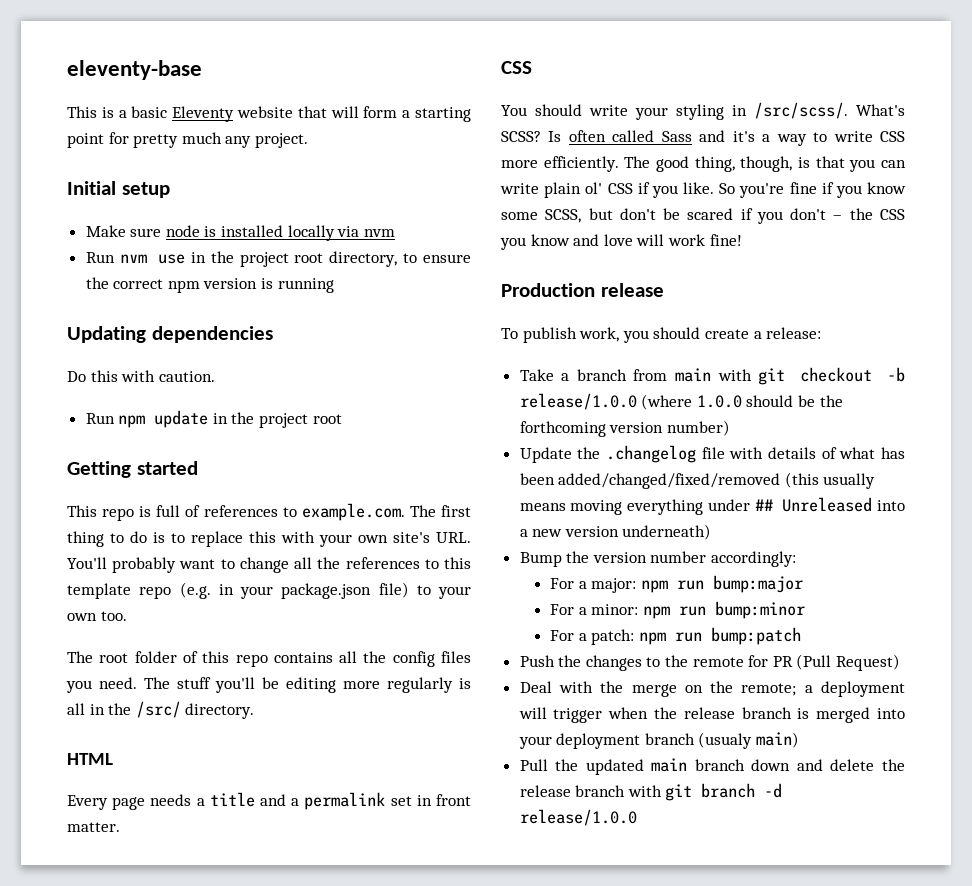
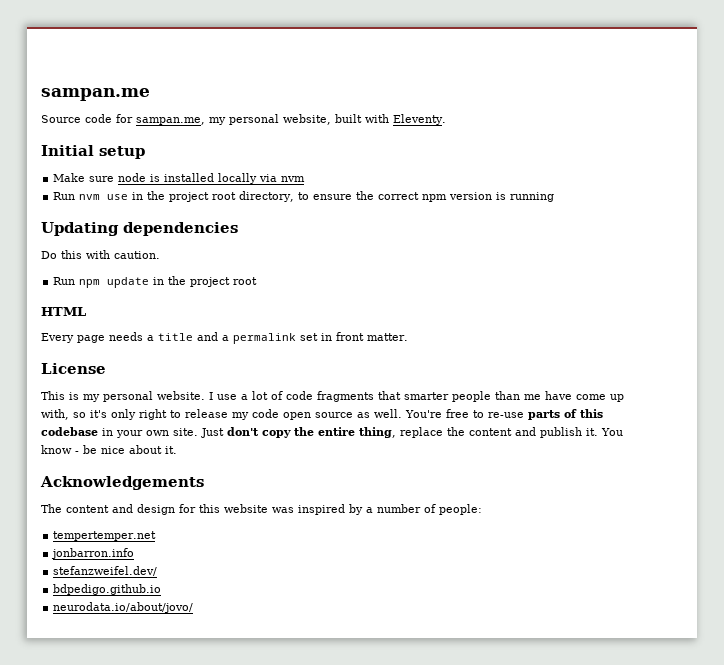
- eleventy-base
- This is a basic Eleventy website that will form a starting point for pretty much any project.
+ sampan.me
+ Source code for sampan.me, my personal website, built with Eleventy.
- Getting started
- This repo is full of references to example.com. The first thing to do is to replace this with your own site's URL. You'll probably want to change all the references to this template repo (e.g. in your package.json file) to your own too.
- The root folder of this repo contains all the config files you need. The stuff you'll be editing more regularly is all in the /src/ directory.
  Every page needs a title and a permalink set in front matter.
- CSS
- You should write your styling in /src/scss/. What's SCSS? Is often called Sass and it's a way to write CSS more efficiently. The good thing, though, is that you can write plain ol' CSS if you like. So you're fine if you know some SCSS, but don't be scared if you don't – the CSS you know and love will work fine!
- Production release
- To publish work, you should create a release:
- Take a branch from main with git checkout -b release/1.0.0 (where 1.0.0 should be the forthcoming version number)
- Update the .changelog file with details of what has been added/changed/fixed/removed (this usually means moving everything under ## Unreleased into a new version underneath)
- Bump the version number accordingly:
- For a major: npm run bump:major
- For a minor: npm run bump:minor
- For a patch: npm run bump:patch
- Push the changes to the remote for PR (Pull Request)
- Deal with the merge on the remote; a deployment will trigger when the release branch is merged into your deployment branch (usualy main)
- Pull the updated main branch down and delete the release branch with git branch -d release/1.0.0
+ License
+ This is my personal website. I use a lot of code fragments that smarter people than me have come up with, so it's only right to release my code open source as well. You're free to re-use parts of this codebase in your own site. Just don't copy the entire thing, replace the content and publish it. You know - be nice about it.
+ Acknowledgements
+ The content and design for this website was inspired by a number of people:
+ tempertemper.net
+ jonbarron.info
+ stefanzweifel.dev/
+ bdpedigo.github.io
+ neurodata.io/about/jovo/

